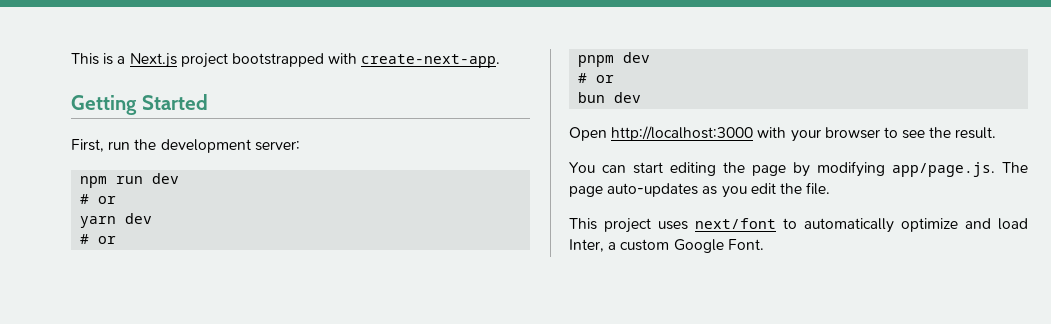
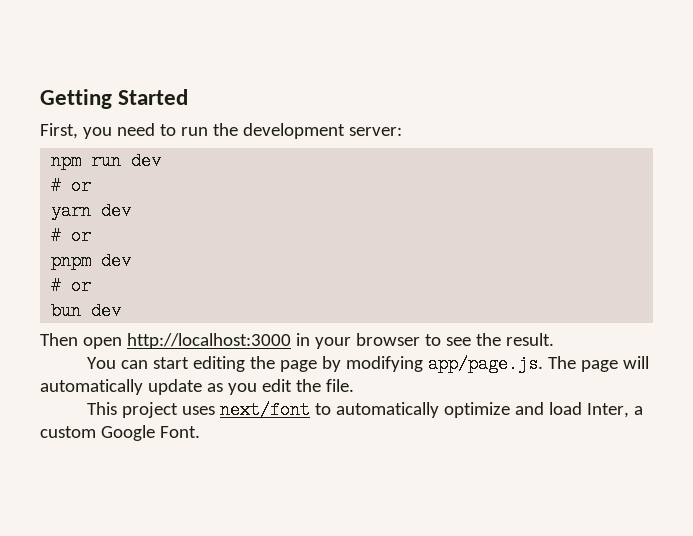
- This is a Next.js project bootstrapped with create-next-app.
- First, run the development server:
+ First, you need to run the development server:
- Open http://localhost:3000 with your browser to see the result.
+ Then open http://localhost:3000 in your browser to see the result.
- You can start editing the page by modifying app/page.js. The page auto-updates as you edit the file.
+ You can start editing the page by modifying app/page.js. The page will automatically update as you edit the file.

